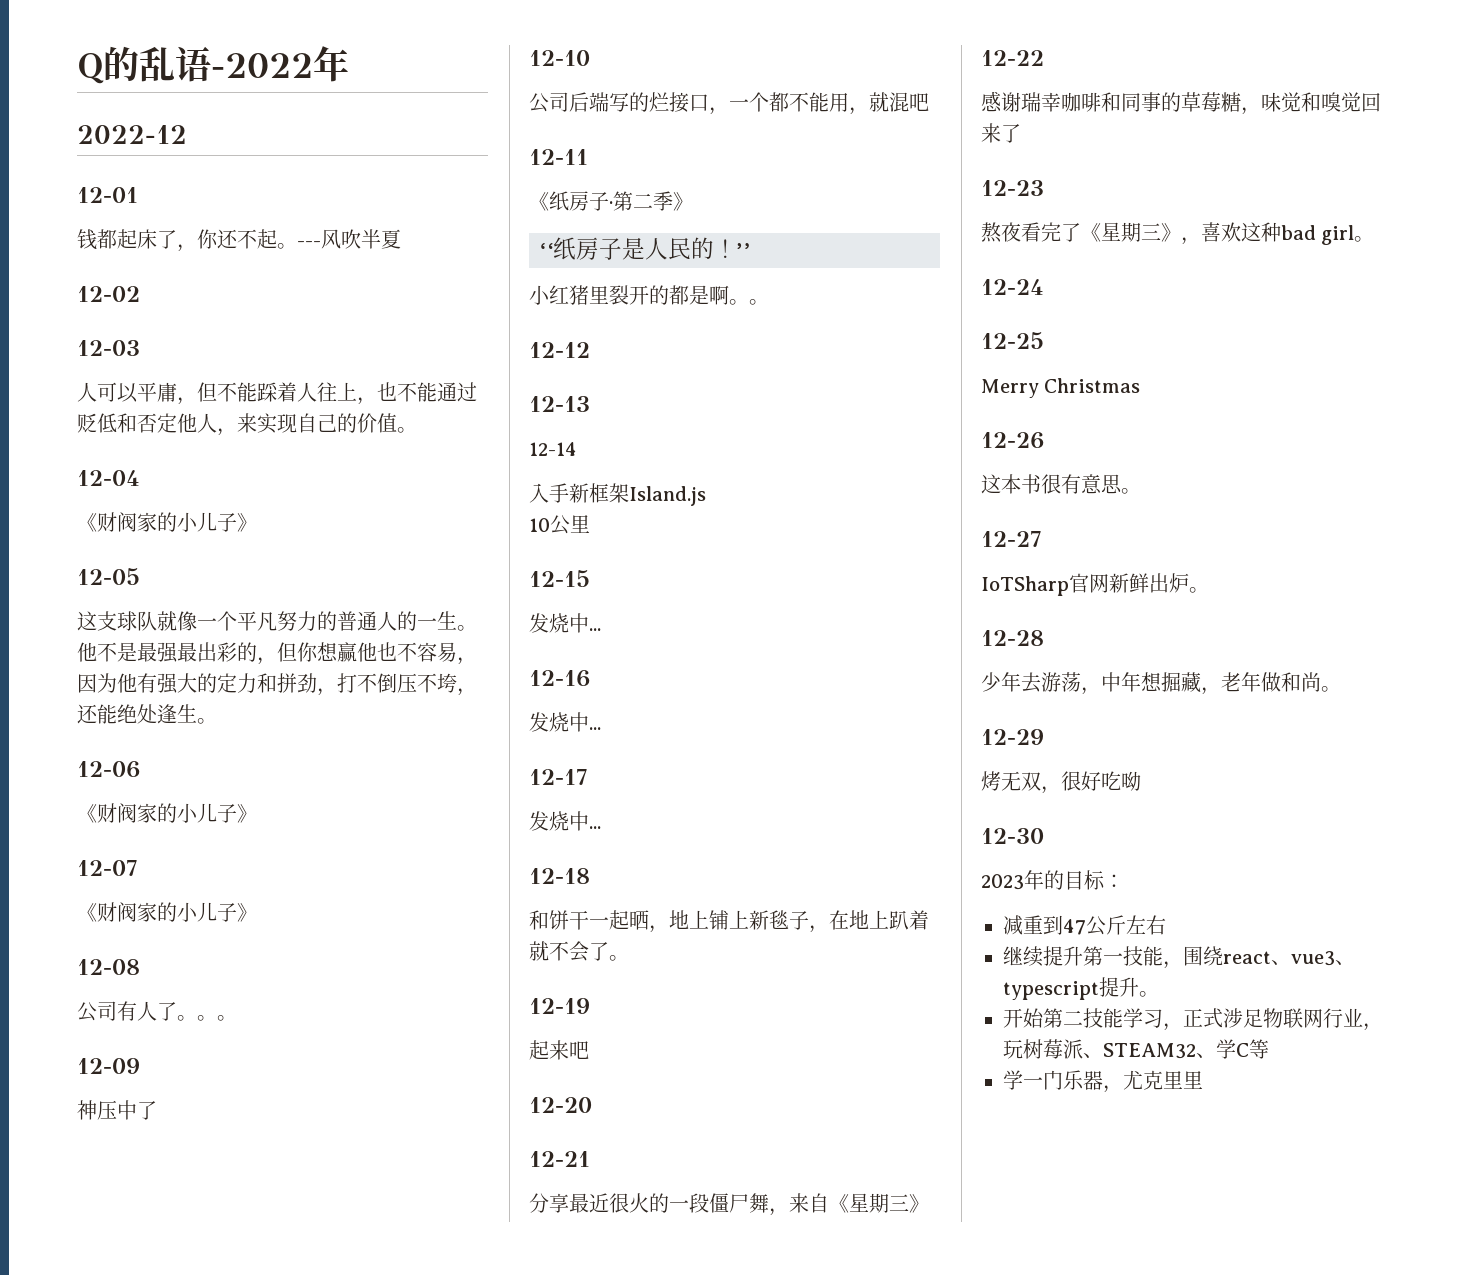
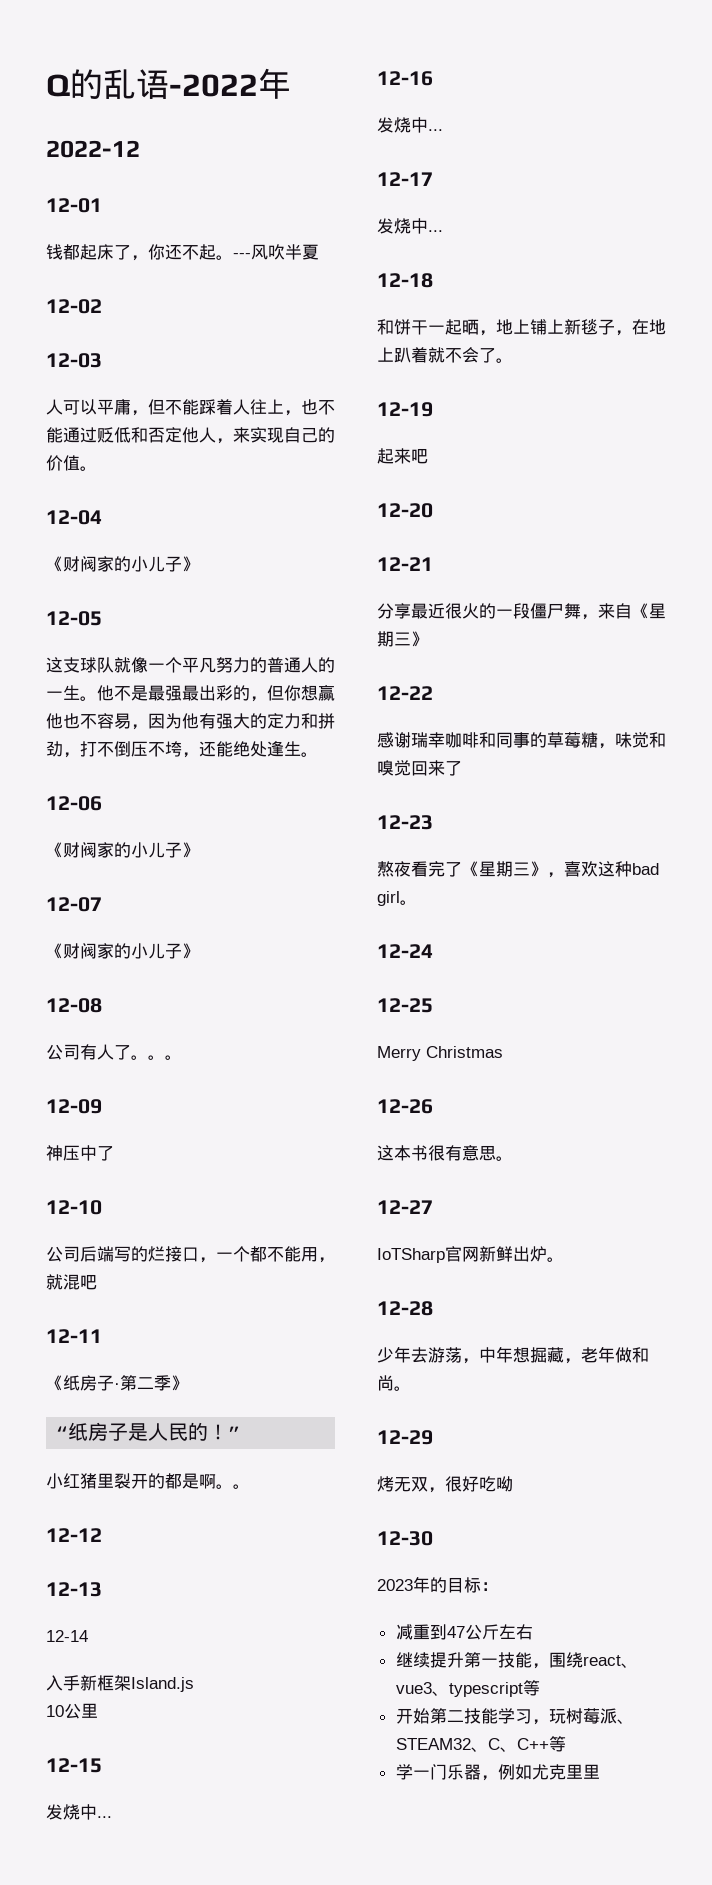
- 继续提升第一技能，围绕react、vue3、typescript提升。
+ 继续提升第一技能，围绕react、vue3、typescript等
- 开始第二技能学习，正式涉足物联网行业，玩树莓派、STEAM32、学C等
+ 开始第二技能学习，玩树莓派、STEAM32、C、C++等
- 学一门乐器，尤克里里
+ 学一门乐器，例如尤克里里

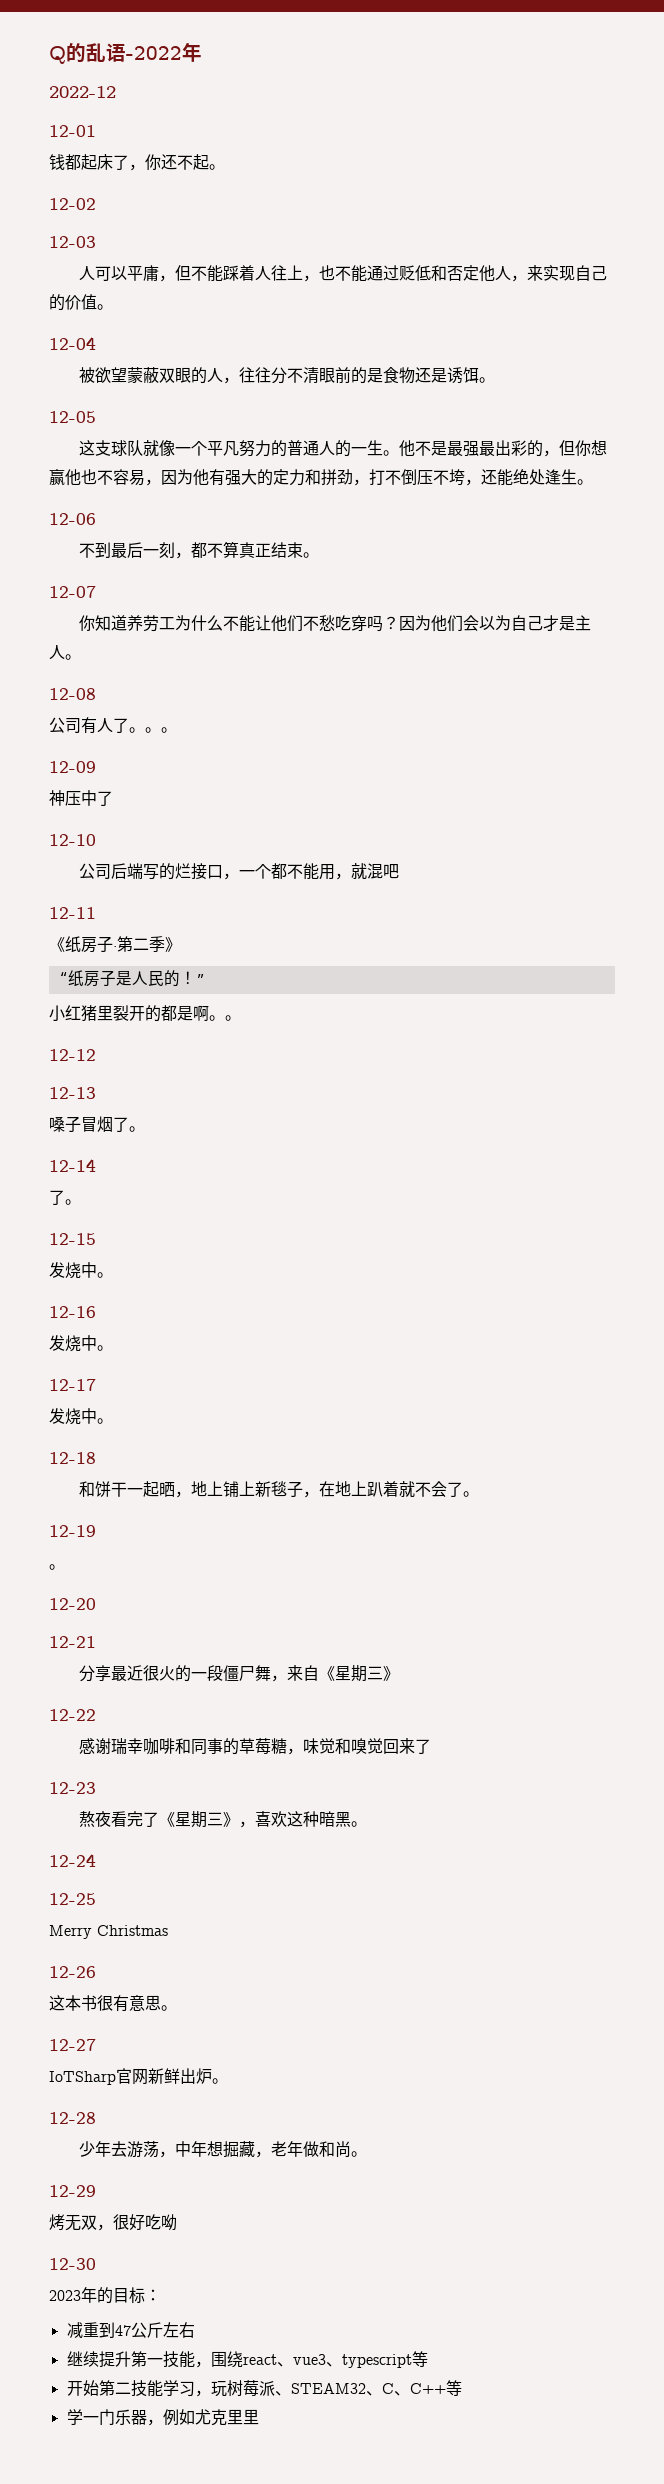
- ---风吹半夏
  12-04
- 《财阀家的小儿子》
+ 被欲望蒙蔽双眼的人，往往分不清眼前的是食物还是诱饵。
  12-06
- 《财阀家的小儿子》
+ 不到最后一刻，都不算真正结束。
  12-07
- 《财阀家的小儿子》
+ 你知道养劳工为什么不能让他们不愁吃穿吗？因为他们会以为自己才是主人。
+ 嗓子冒烟了。
  12-14
- 入手新框架Island.js
- 10公里
+ 了。
  12-15
- 发烧中...
+ 发烧中。
  12-16
- 发烧中...
+ 发烧中。
  12-17
- 发烧中...
+ 发烧中。
  12-19
- 起来吧
+ 。
- 熬夜看完了《星期三》，喜欢这种bad girl。
+ 熬夜看完了《星期三》，喜欢这种暗黑。

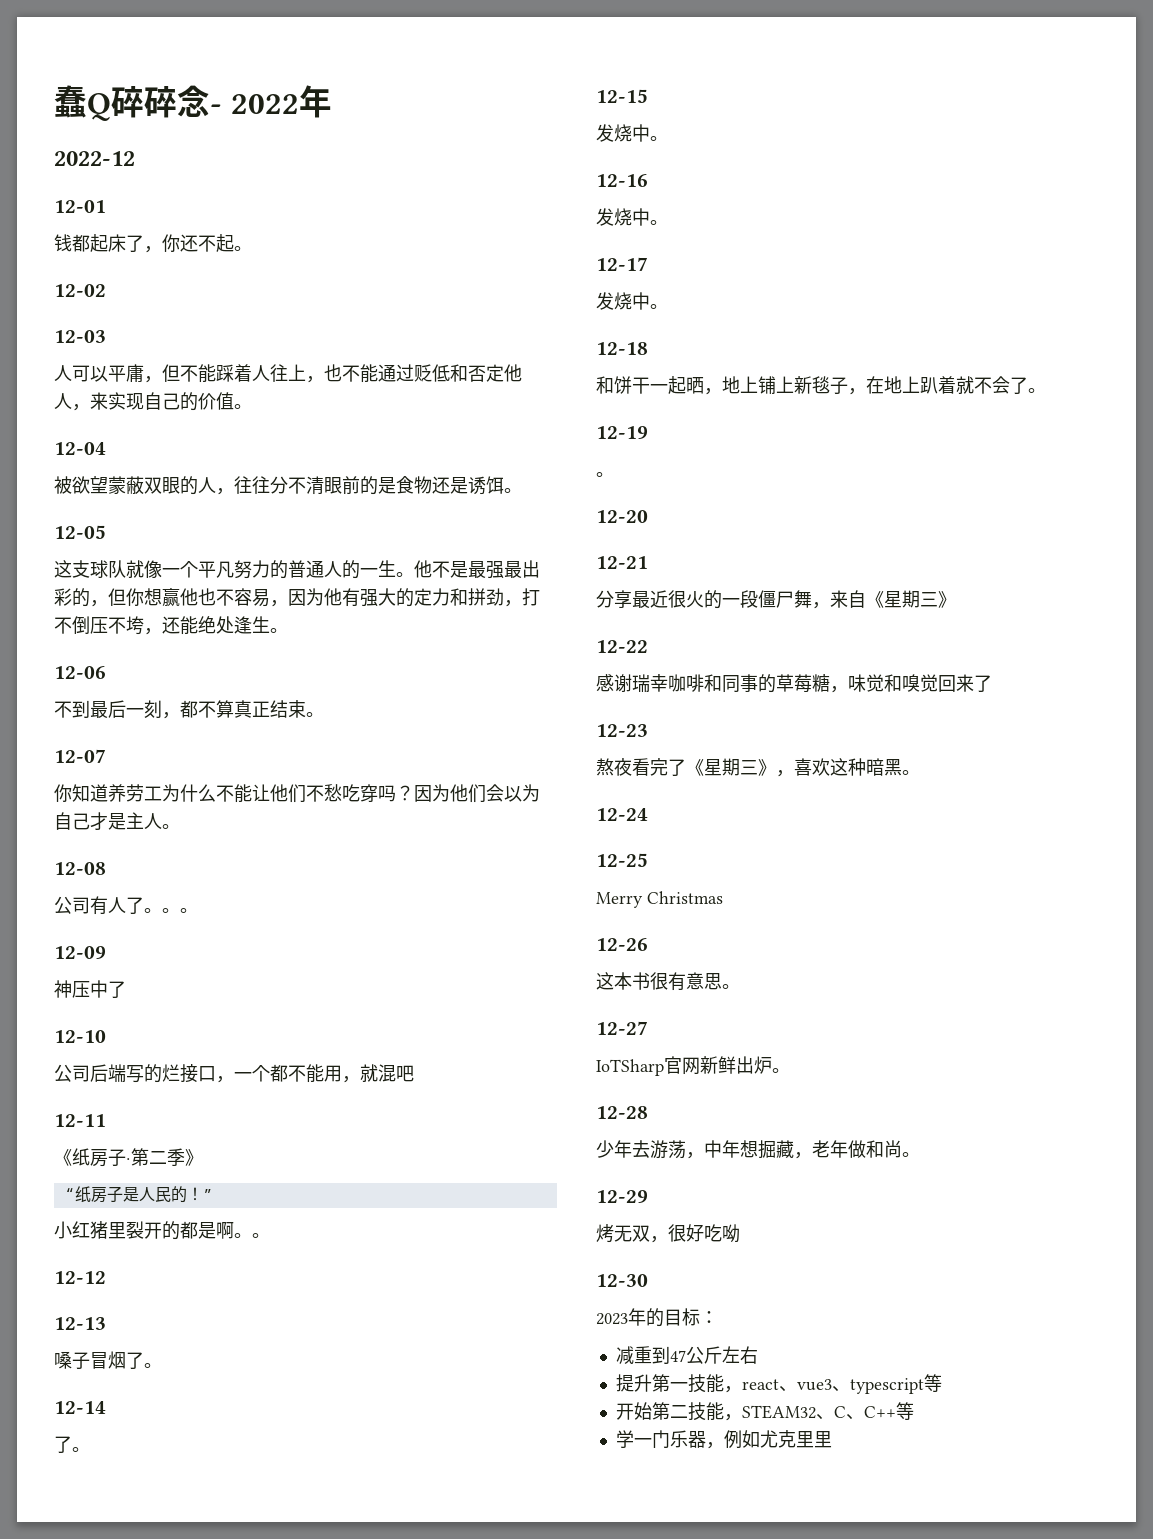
- Q的乱语-2022年
+ 蠢Q碎碎念- 2022年
- 继续提升第一技能，围绕react、vue3、typescript等
+ 提升第一技能，react、vue3、typescript等
- 开始第二技能学习，玩树莓派、STEAM32、C、C++等
+ 开始第二技能，STEAM32、C、C++等

